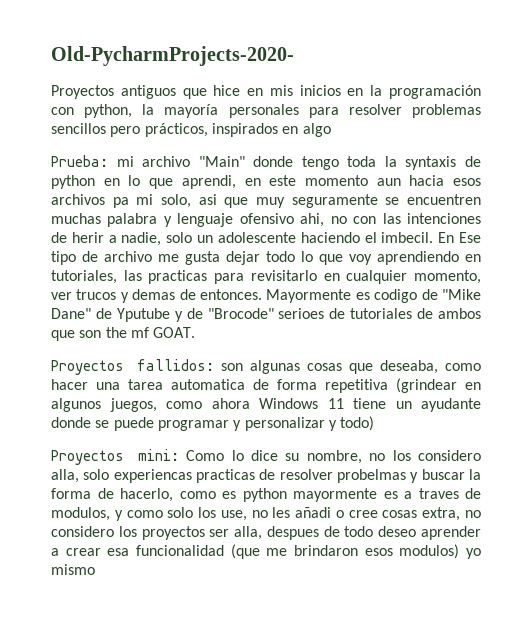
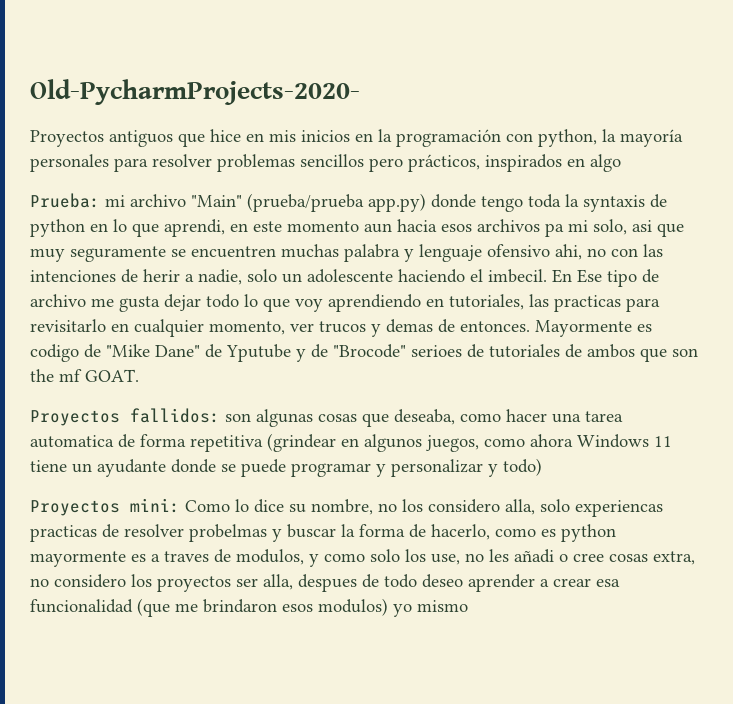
- Prueba: mi archivo "Main" donde tengo toda la syntaxis de python en lo que aprendi, en este momento aun hacia esos archivos pa mi solo, asi que muy seguramente se encuentren muchas palabra y lenguaje ofensivo ahi, no con las intenciones de herir a nadie, solo un adolescente haciendo el imbecil.
+ Prueba: mi archivo "Main" (prueba/prueba app.py) donde tengo toda la syntaxis de python en lo que aprendi, en este momento aun hacia esos archivos pa mi solo, asi que muy seguramente se encuentren muchas palabra y lenguaje ofensivo ahi, no con las intenciones de herir a nadie, solo un adolescente haciendo el imbecil.

